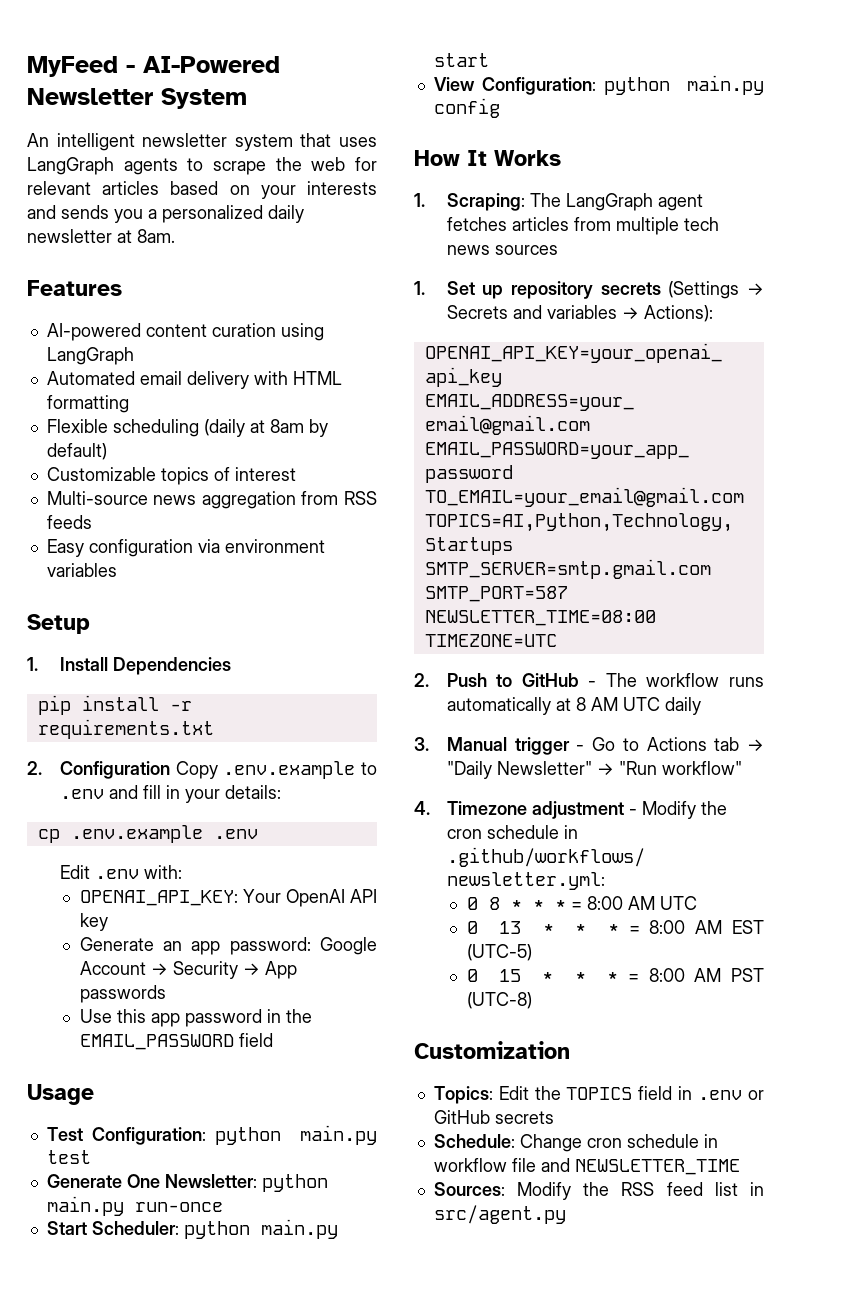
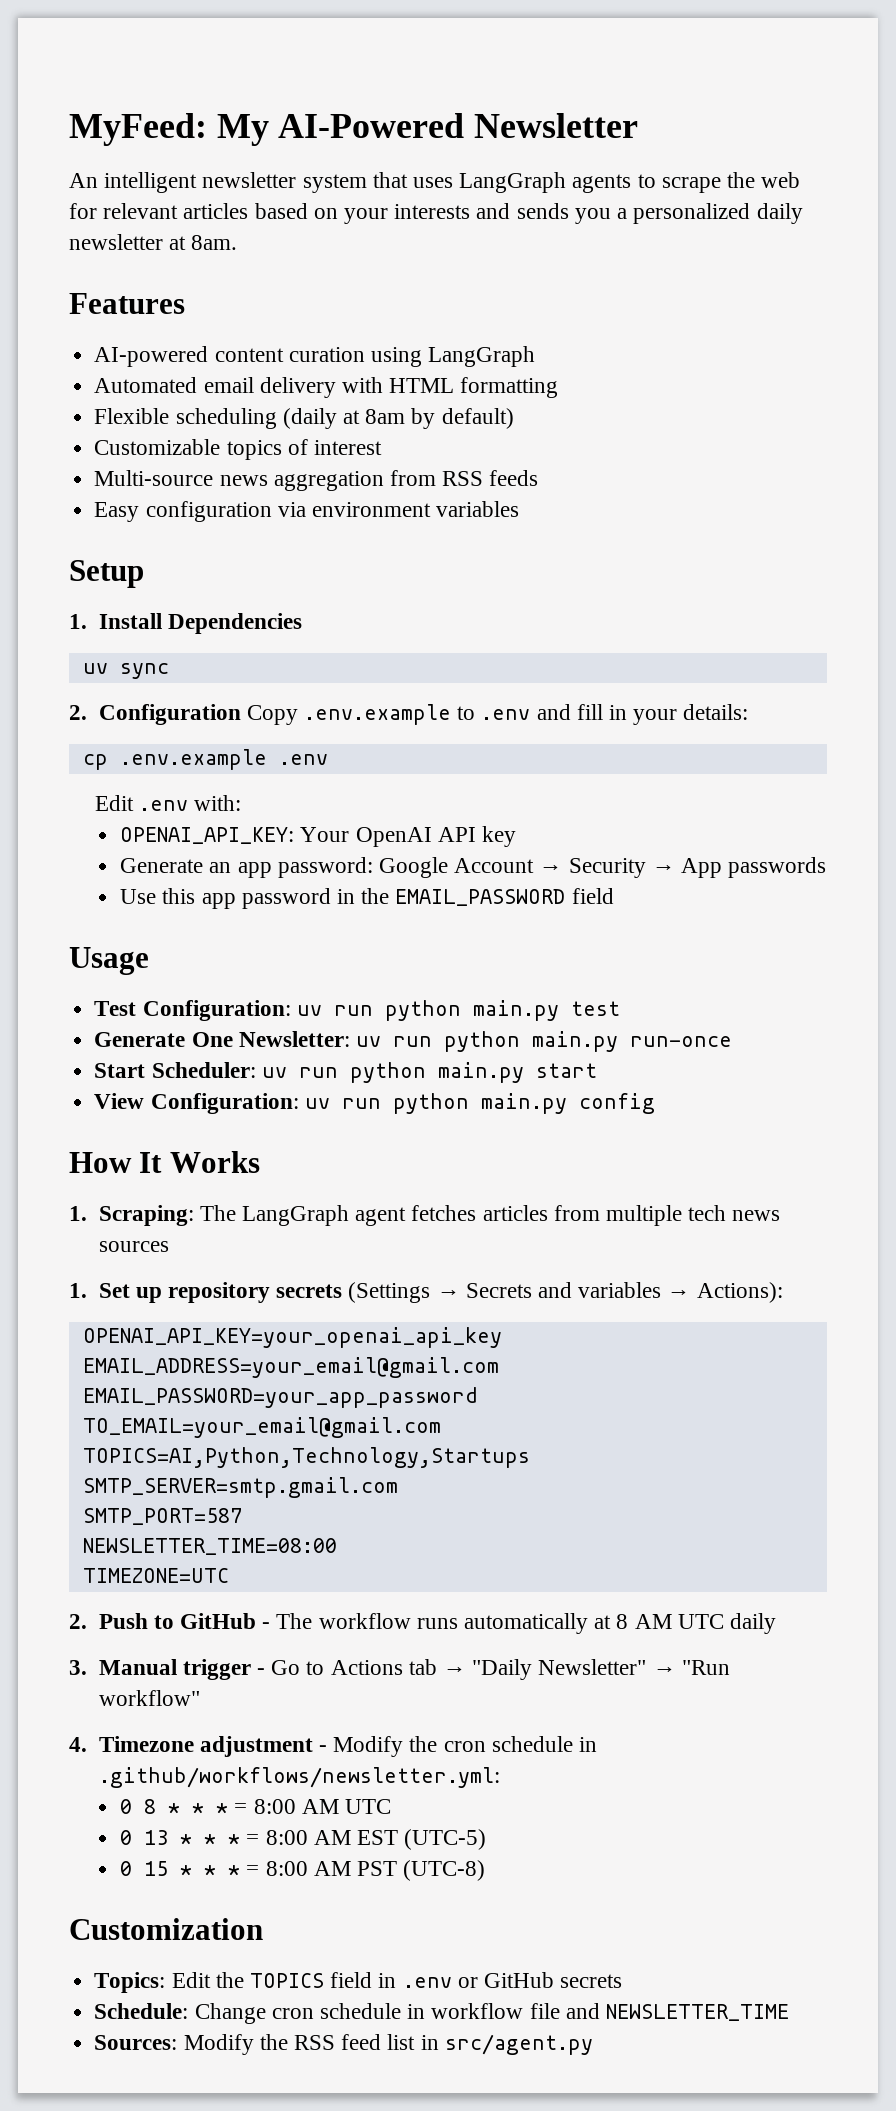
- MyFeed - AI-Powered Newsletter System
+ MyFeed: My AI-Powered Newsletter
- pip install -r requirements.txt
+ uv sync
- Test Configuration: python main.py test
+ Test Configuration: uv run python main.py test
- Generate One Newsletter: python main.py run-once
+ Generate One Newsletter: uv run python main.py run-once
- Start Scheduler: python main.py start
+ Start Scheduler: uv run python main.py start
- View Configuration: python main.py config
+ View Configuration: uv run python main.py config

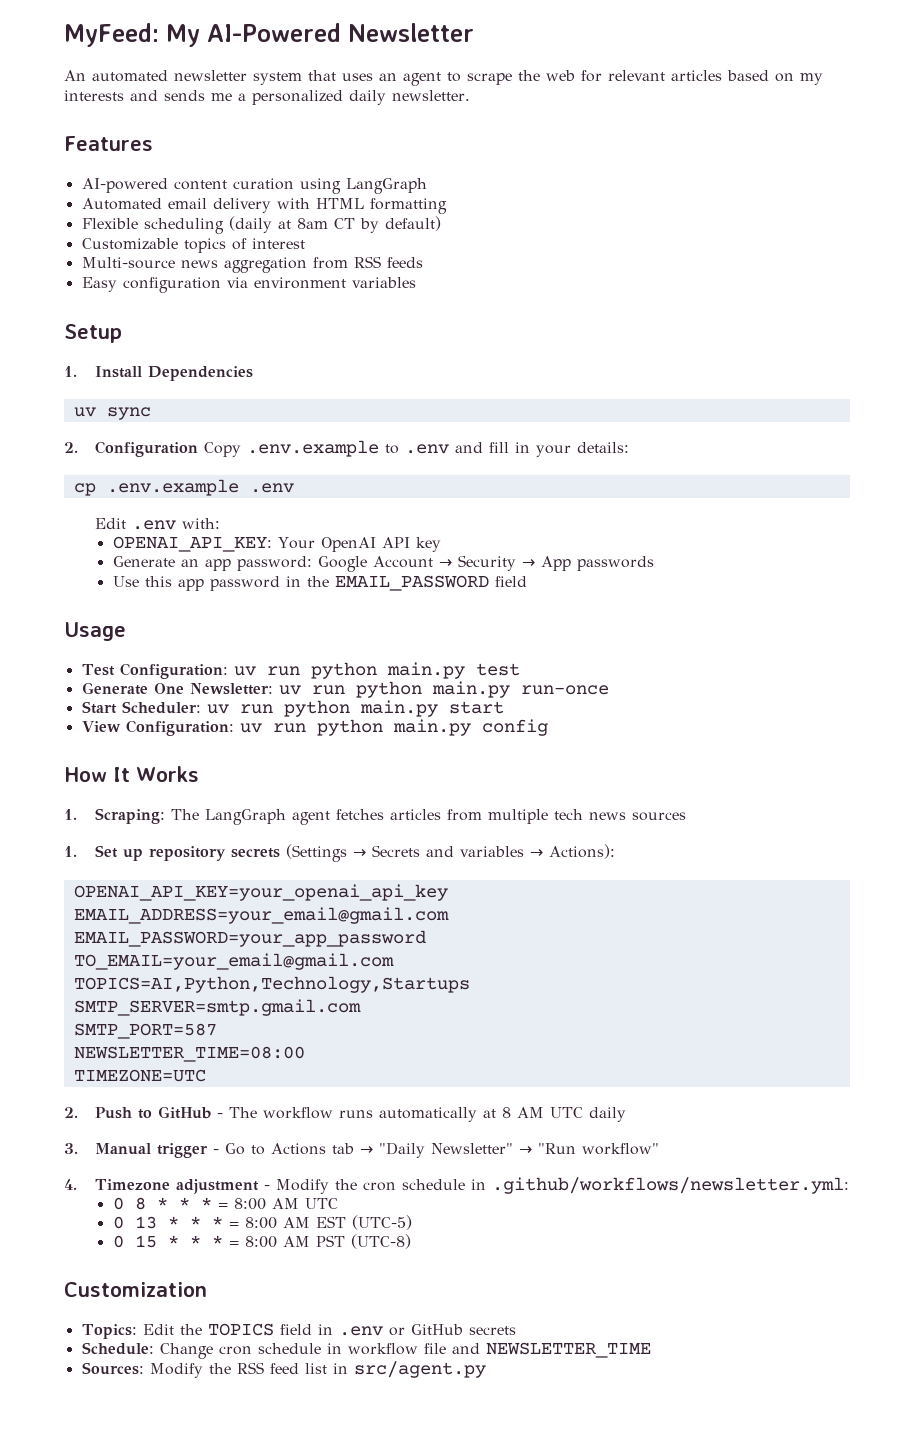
- An intelligent newsletter system that uses LangGraph agents to scrape the web for relevant articles based on your interests and sends you a personalized daily newsletter at 8am.
+ An automated newsletter system that uses an agent to scrape the web for relevant articles based on my interests and sends me a personalized daily newsletter.
- Flexible scheduling (daily at 8am by default)
+ Flexible scheduling (daily at 8am CT by default)

